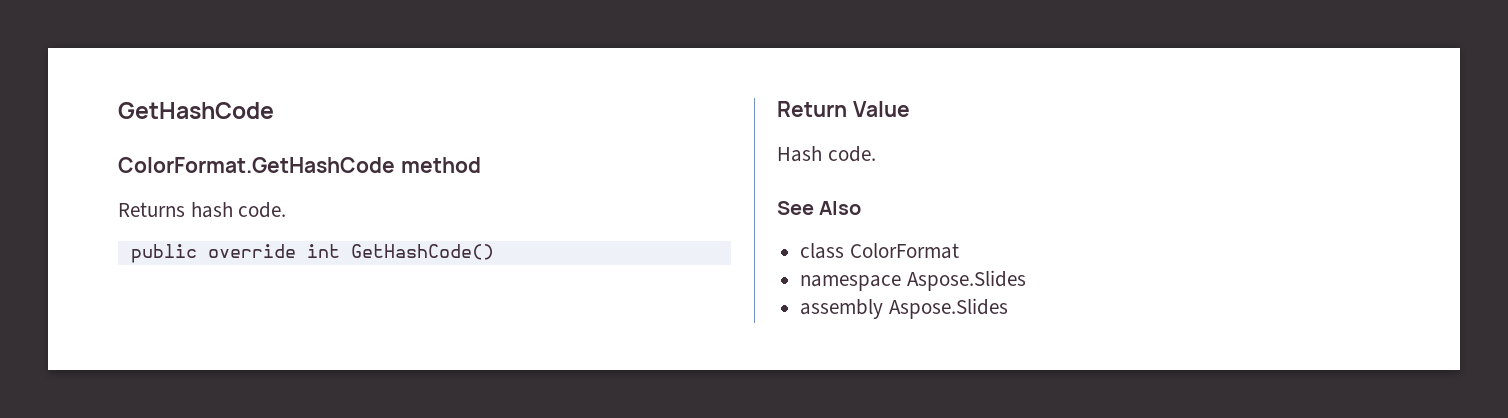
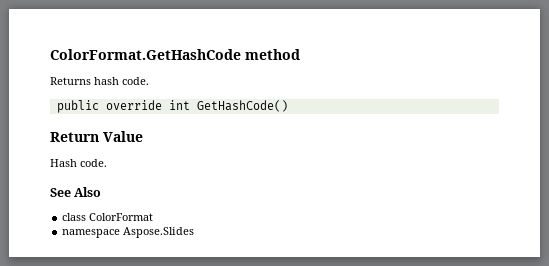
- GetHashCode
- assembly Aspose.Slides

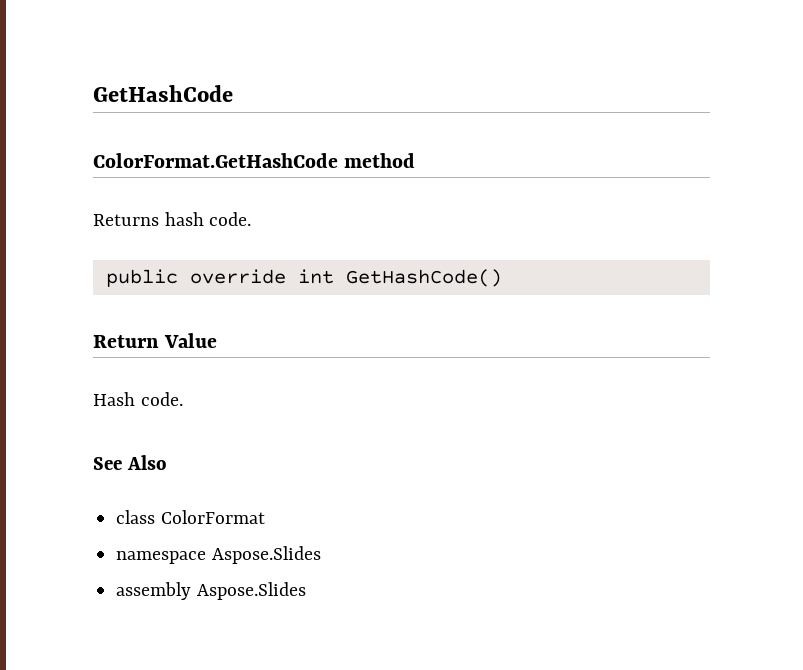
+ GetHashCode
+ assembly Aspose.Slides

